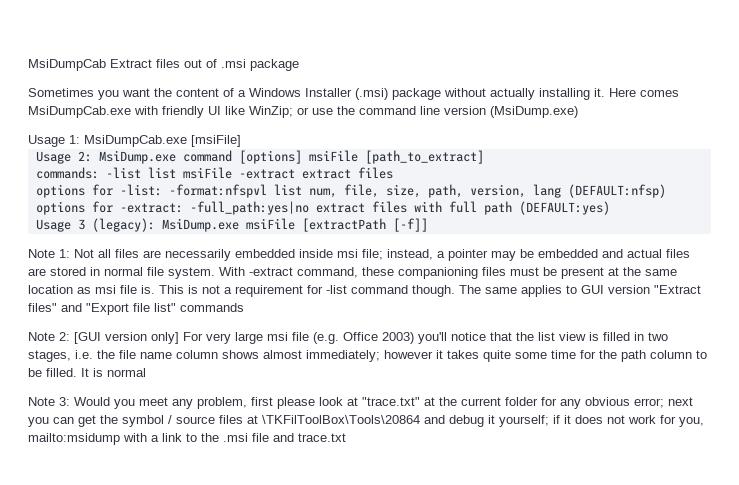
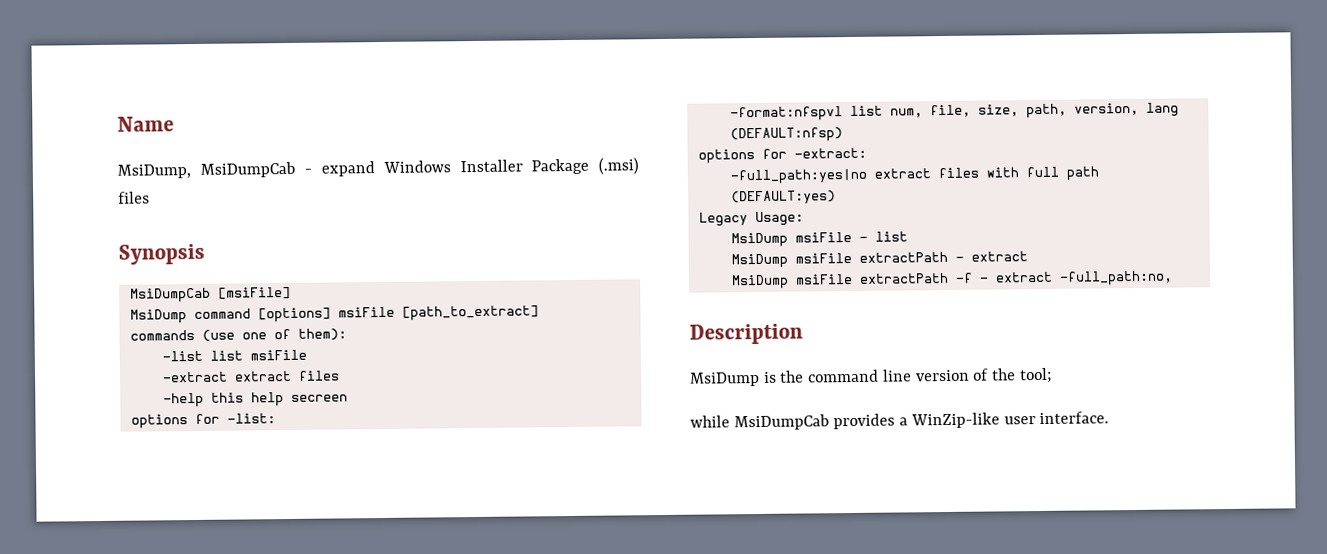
- MsiDumpCab Extract files out of .msi package
- Sometimes you want the content of a Windows Installer (.msi) package without actually installing it. Here comes MsiDumpCab.exe with friendly UI like WinZip; or use the command line version (MsiDump.exe)
- Usage 1: MsiDumpCab.exe [msiFile]
- Usage 2: MsiDump.exe command [options] msiFile [path_to_extract]
+ Name
+ MsiDump, MsiDumpCab - expand Windows Installer Package (.msi) files
+ Synopsis
+ MsiDumpCab [msiFile]
+ MsiDump command [options] msiFile [path_to_extract]
- commands: -list list msiFile -extract extract files
+ commands (use one of them):
+ -list list msiFile
+ -extract extract files
+ -help this help secreen
- options for -list: -format:nfspvl list num, file, size, path, version, lang (DEFAULT:nfsp)
+ options for -list:
+ -format:nfspvl list num, file, size, path, version, lang (DEFAULT:nfsp)
- options for -extract: -full_path:yes|no extract files with full path (DEFAULT:yes)
+ options for -extract:
+ -full_path:yes|no extract files with full path (DEFAULT:yes)
- Usage 3 (legacy): MsiDump.exe msiFile [extractPath [-f]]
- Note 1: Not all files are necessarily embedded inside msi file; instead, a pointer may be embedded and actual files are stored in normal file system. With -extract command, these companioning files must be present at the same location as msi file is. This is not a requirement for -list command though. The same applies to GUI version "Extract files" and "Export file list" commands
- Note 2: [GUI version only] For very large msi file (e.g. Office 2003) you'll notice that the list view is filled in two stages, i.e. the file name column shows almost immediately; however it takes quite some time for the path column to be filled. It is normal
- Note 3: Would you meet any problem, first please look at "trace.txt" at the current folder for any obvious error; next you can get the symbol / source files at \TKFilToolBox\Tools\20864 and debug it yourself; if it does not work for you, mailto:msidump with a link to the .msi file and trace.txt
+ Legacy Usage:
+ MsiDump msiFile - list
+ MsiDump msiFile extractPath - extract
+ MsiDump msiFile extractPath -f - extract -full_path:no,
+ Description
+ MsiDump is the command line version of the tool;
+ while MsiDumpCab provides a WinZip-like user interface.

